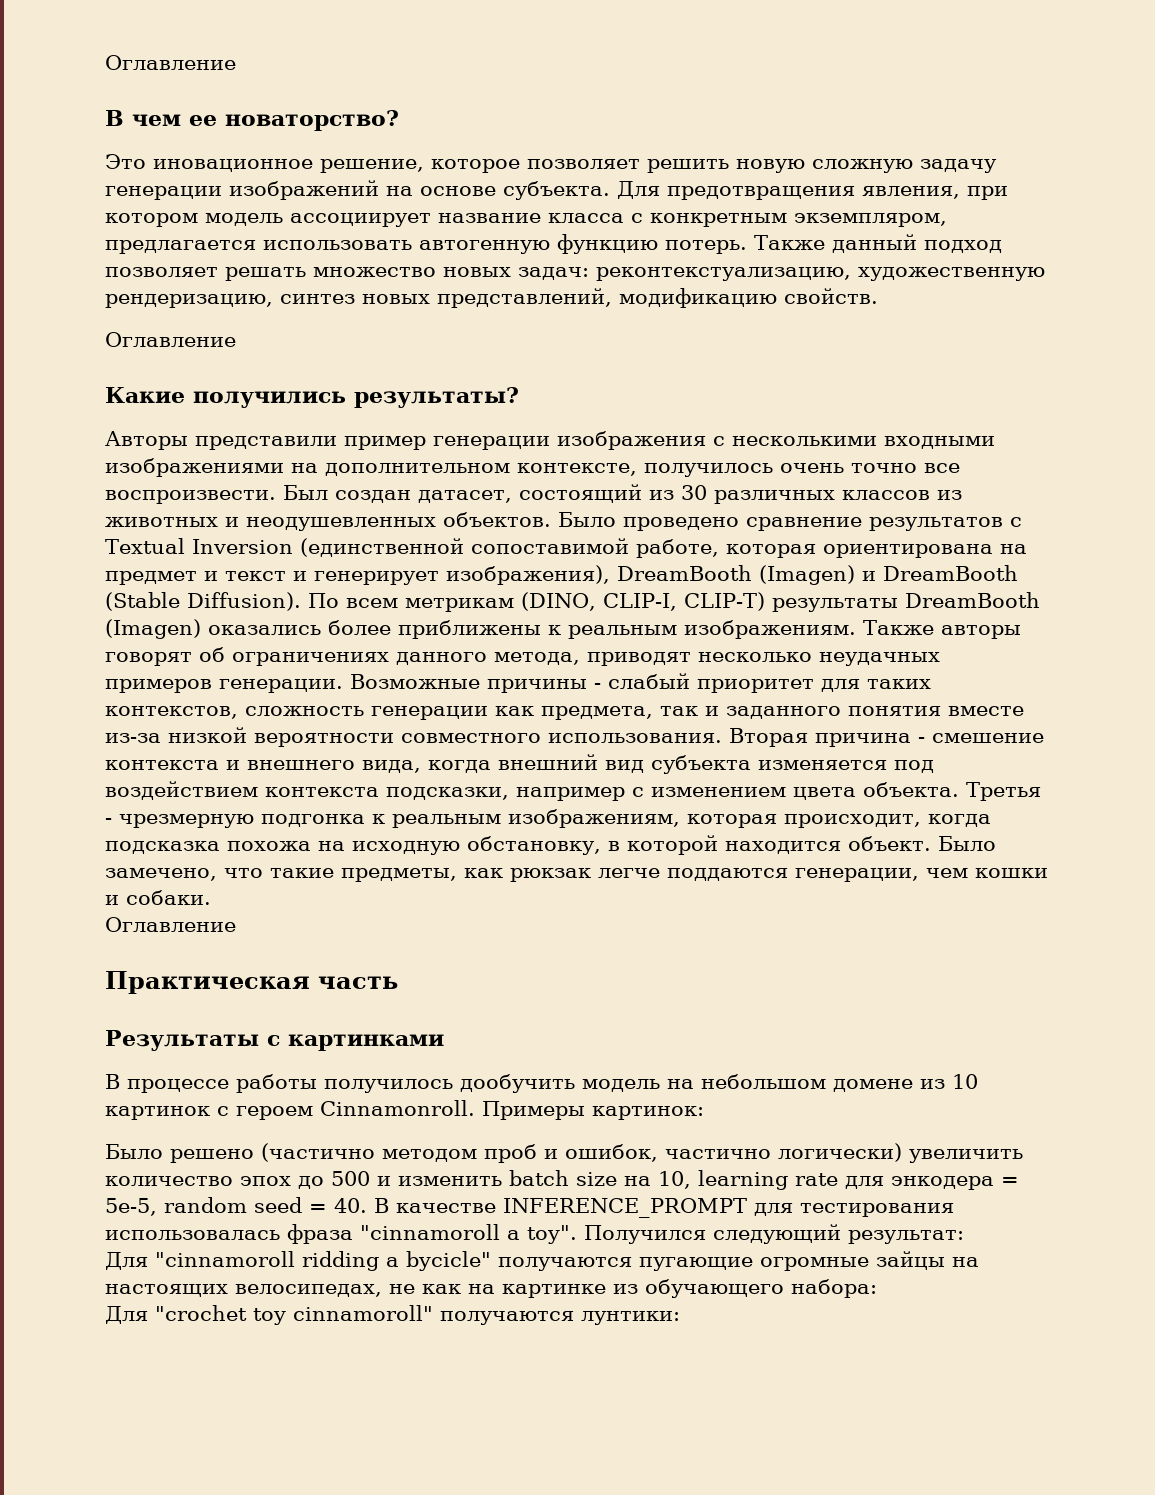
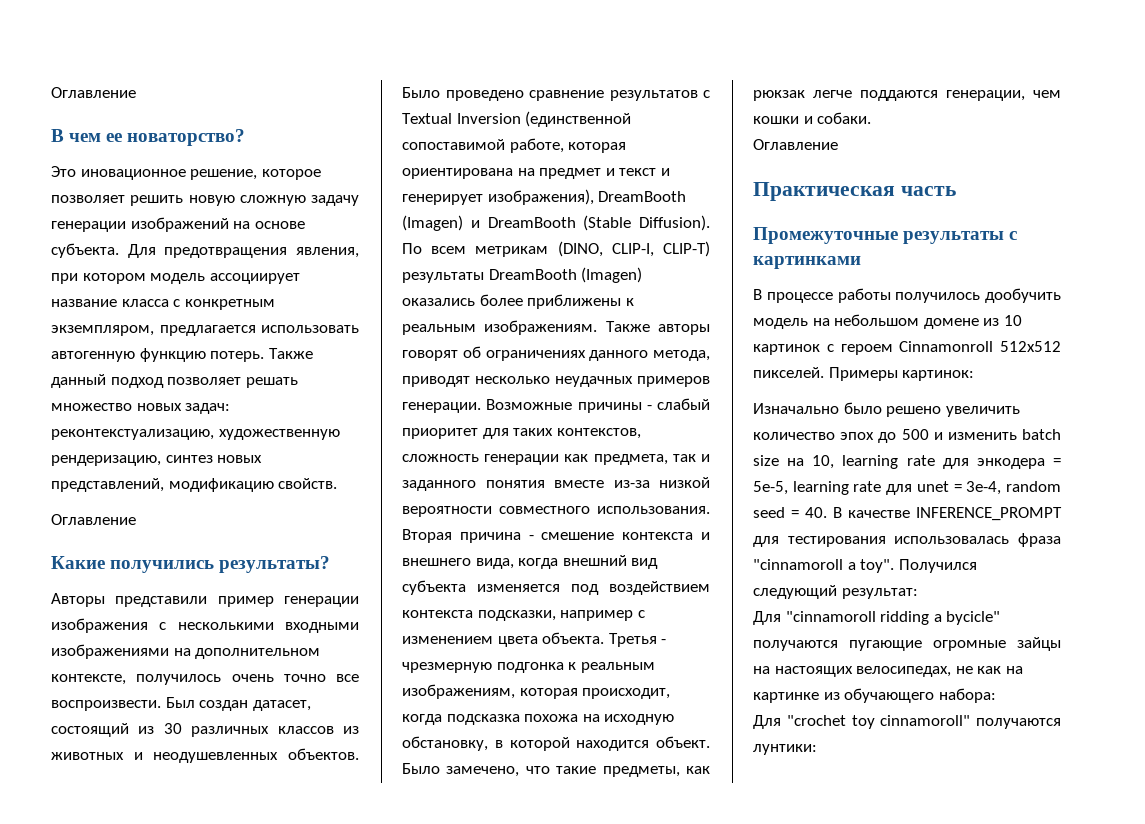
- Результаты с картинками
+ Промежуточные результаты с картинками
- В процессе работы получилось дообучить модель на небольшом домене из 10 картинок с героем Cinnamonroll.
+ В процессе работы получилось дообучить модель на небольшом домене из 10 картинок с героем Cinnamonroll 512x512 пикселей.
- Было решено (частично методом проб и ошибок, частично логически) увеличить количество эпох до 500 и изменить batch size на 10, learning rate для энкодера = 5e-5, random seed = 40. В качестве INFERENCE_PROMPT для тестирования использовалась фраза "cinnamoroll a toy".
+ Изначально было решено увеличить количество эпох до 500 и изменить batch size на 10, learning rate для энкодера = 5e-5, learning rate для unet = 3e-4, random seed = 40. В качестве INFERENCE_PROMPT для тестирования использовалась фраза "cinnamoroll a toy".

